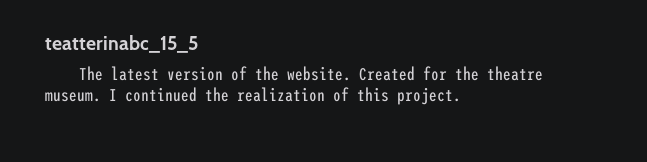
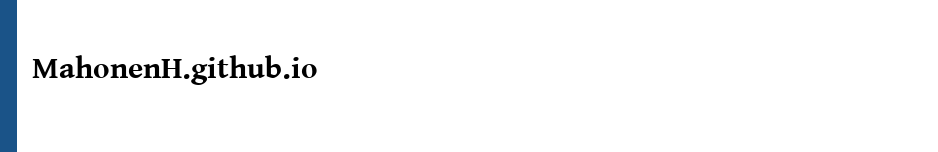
- teatterinabc_15_5
- The latest version of the website. Created for the theatre museum. I continued the realization of this project.
+ MahonenH.github.io

